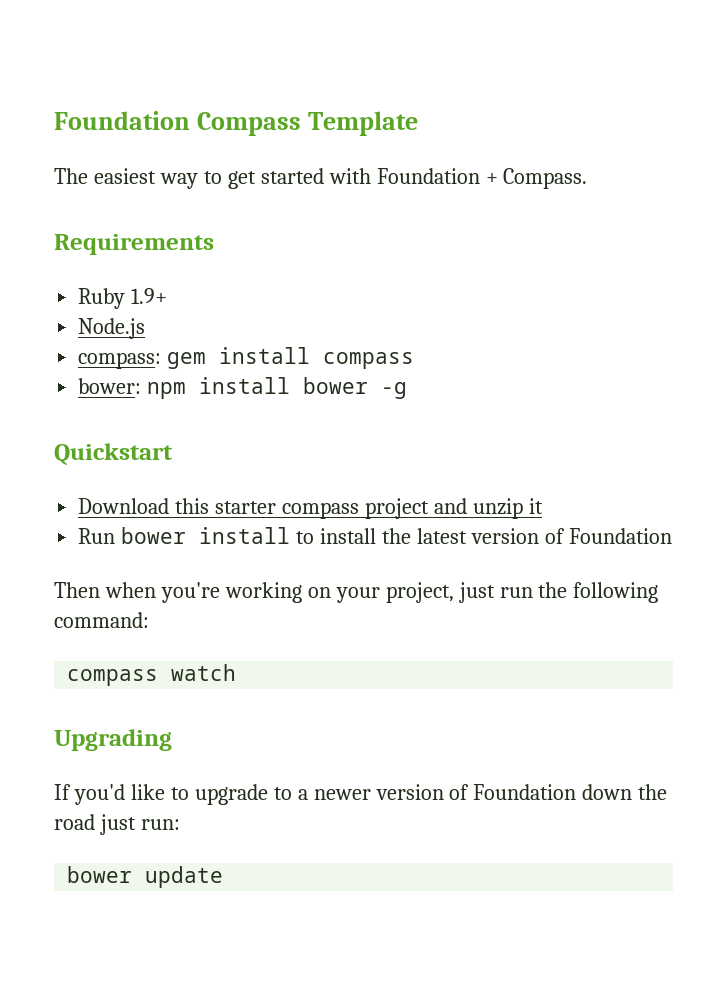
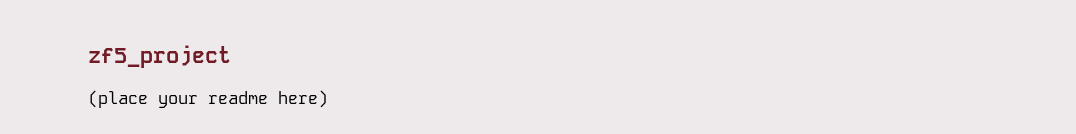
- Foundation Compass Template
- The easiest way to get started with Foundation + Compass.
- Requirements
- Ruby 1.9+
- Node.js
- compass: gem install compass
- bower: npm install bower -g
- Quickstart
- Download this starter compass project and unzip it
- Run bower install to install the latest version of Foundation
- Then when you're working on your project, just run the following command:
- compass watch
- Upgrading
- If you'd like to upgrade to a newer version of Foundation down the road just run:
- bower update
+ zf5_project
+ (place your readme here)

